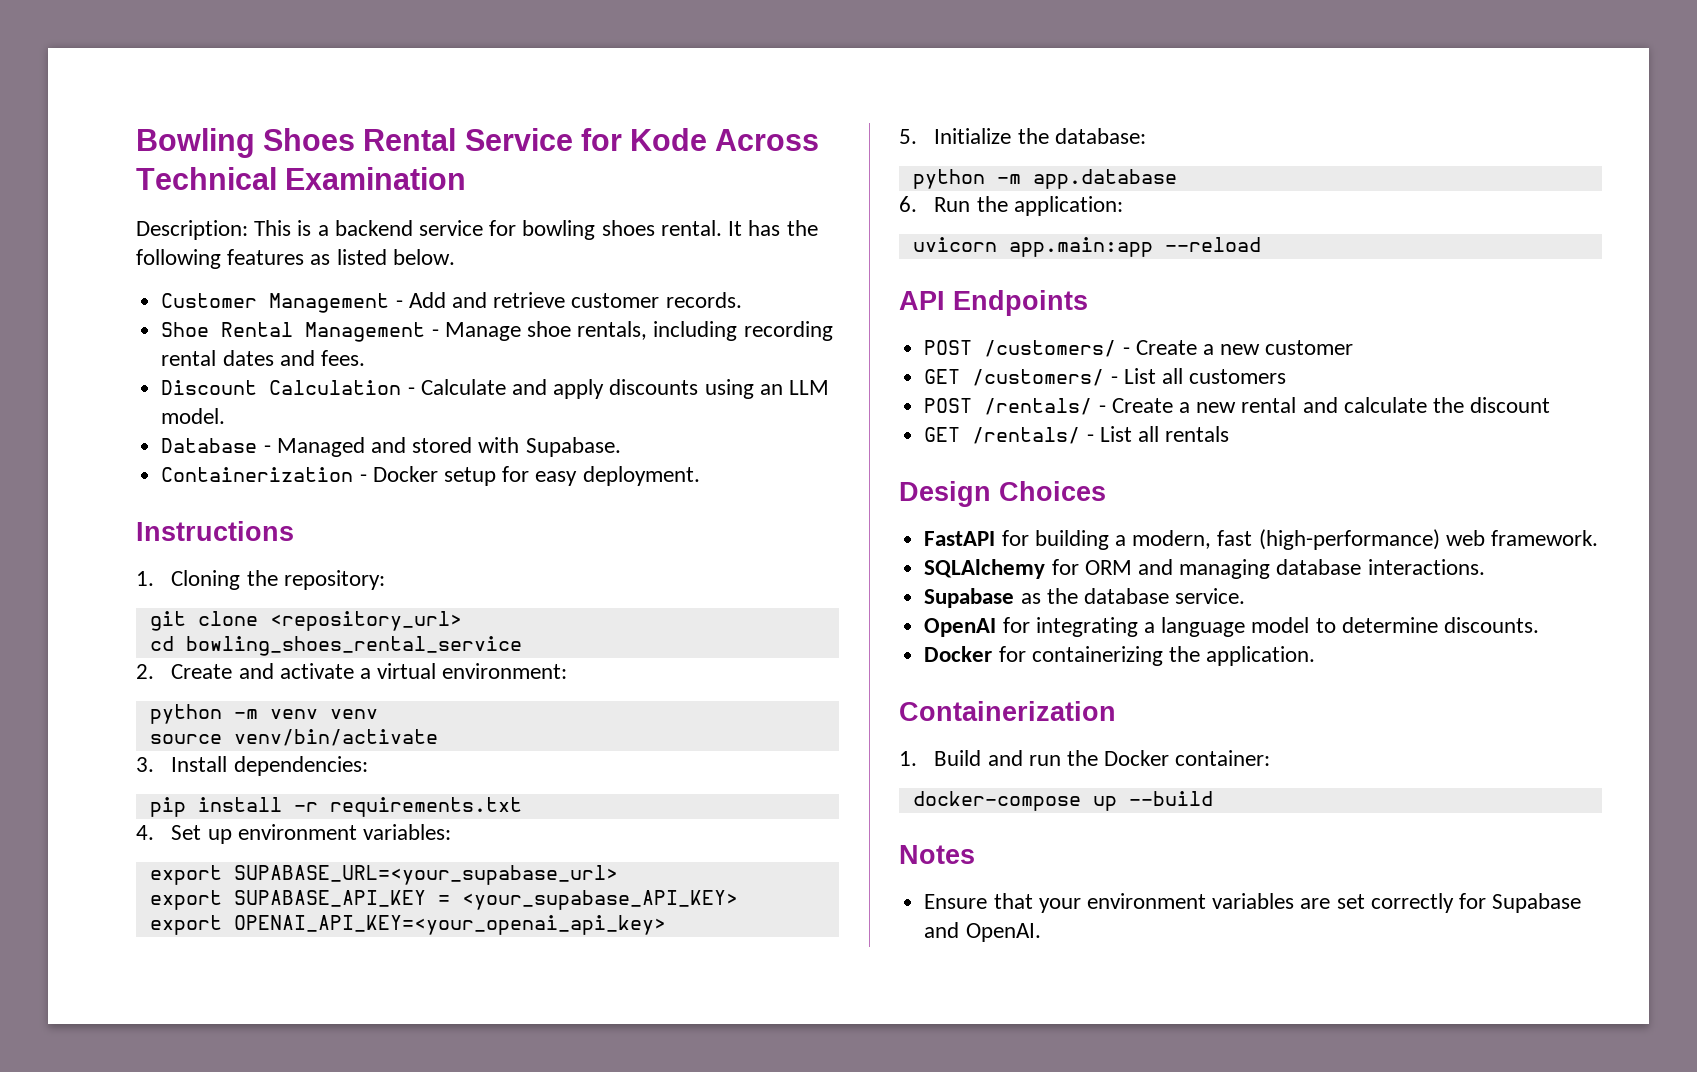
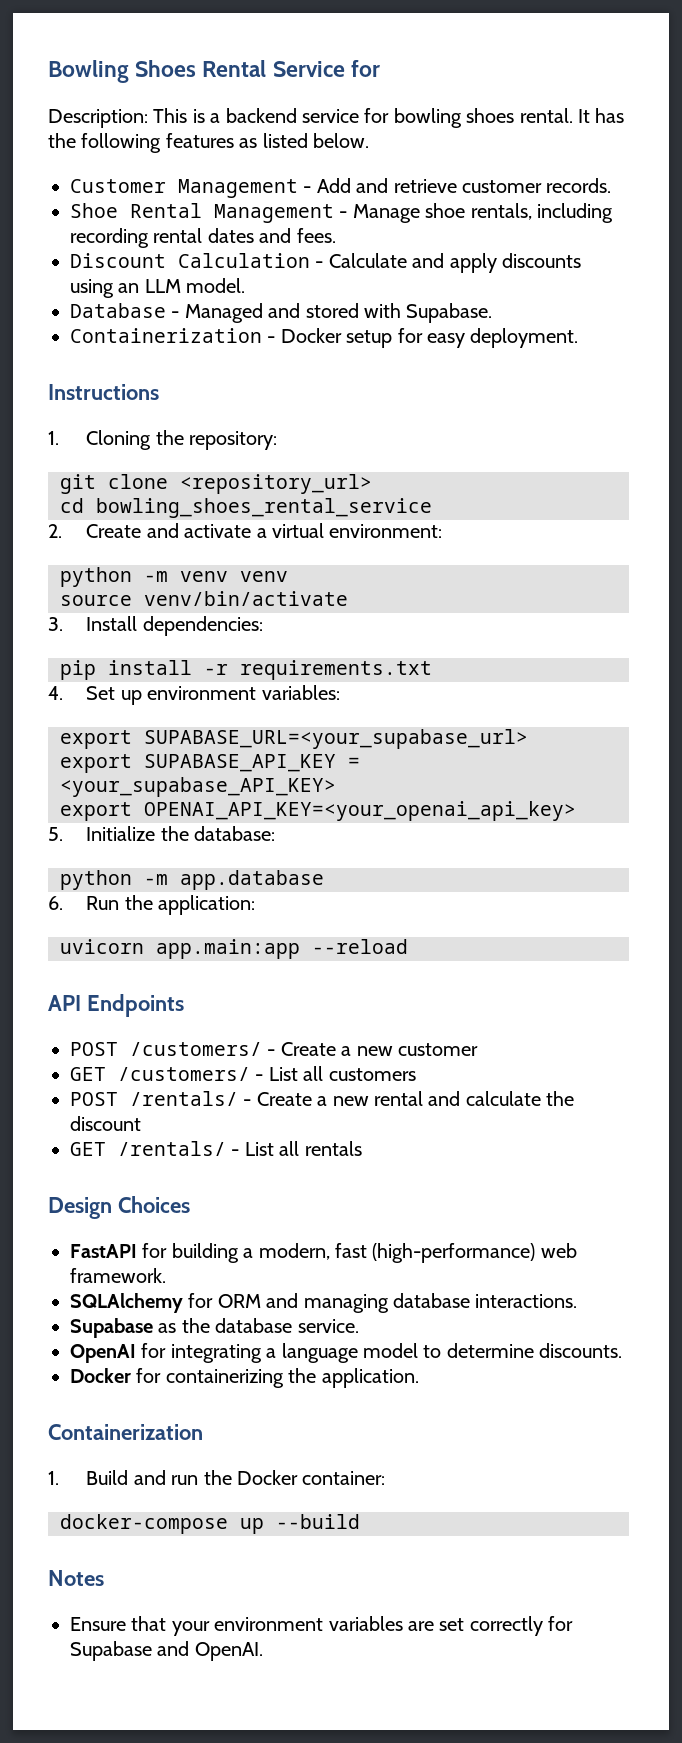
- Bowling Shoes Rental Service for Kode Across Technical Examination
+ Bowling Shoes Rental Service for

